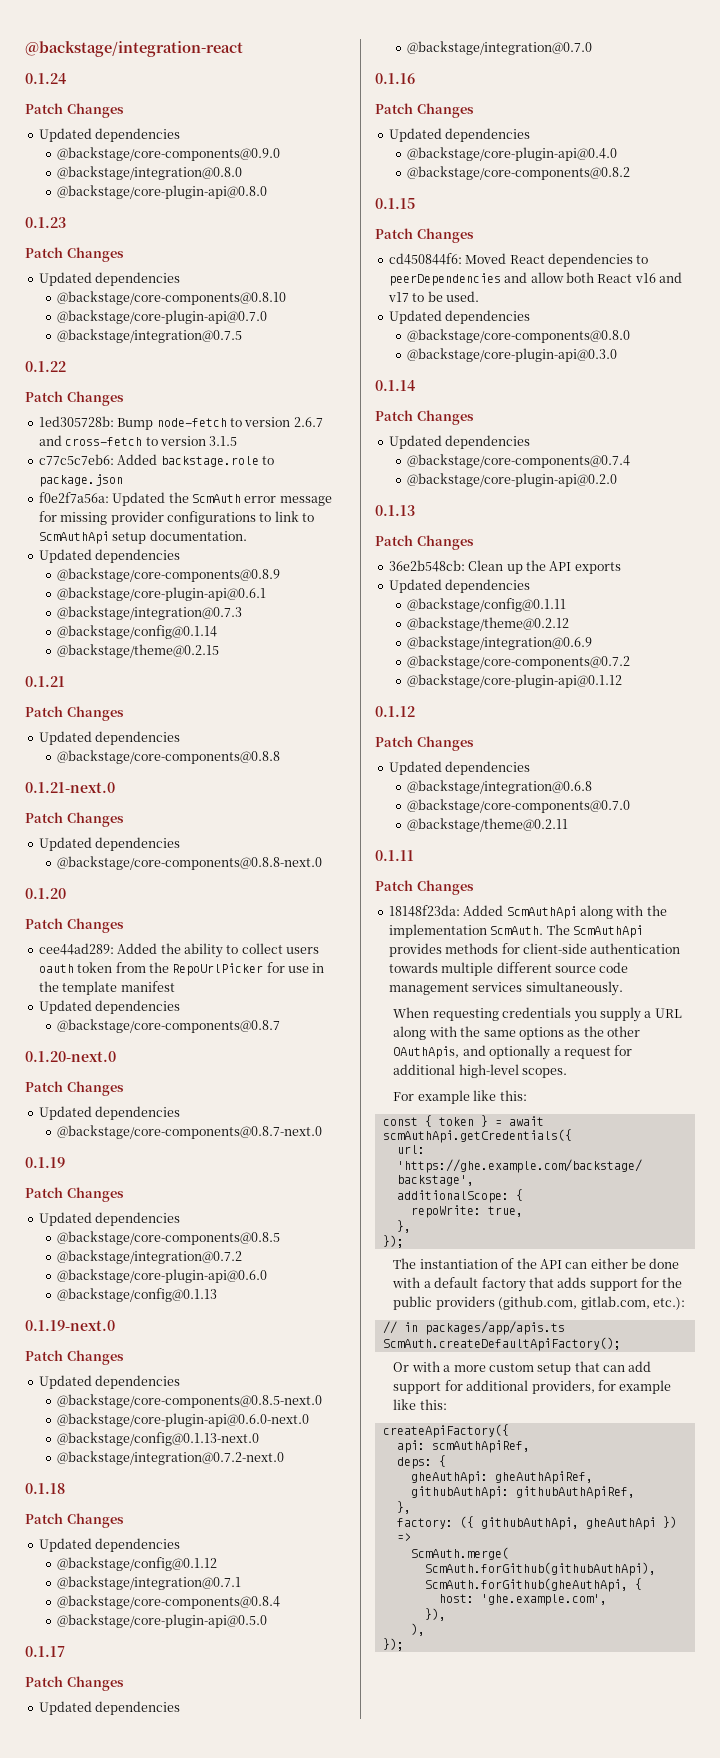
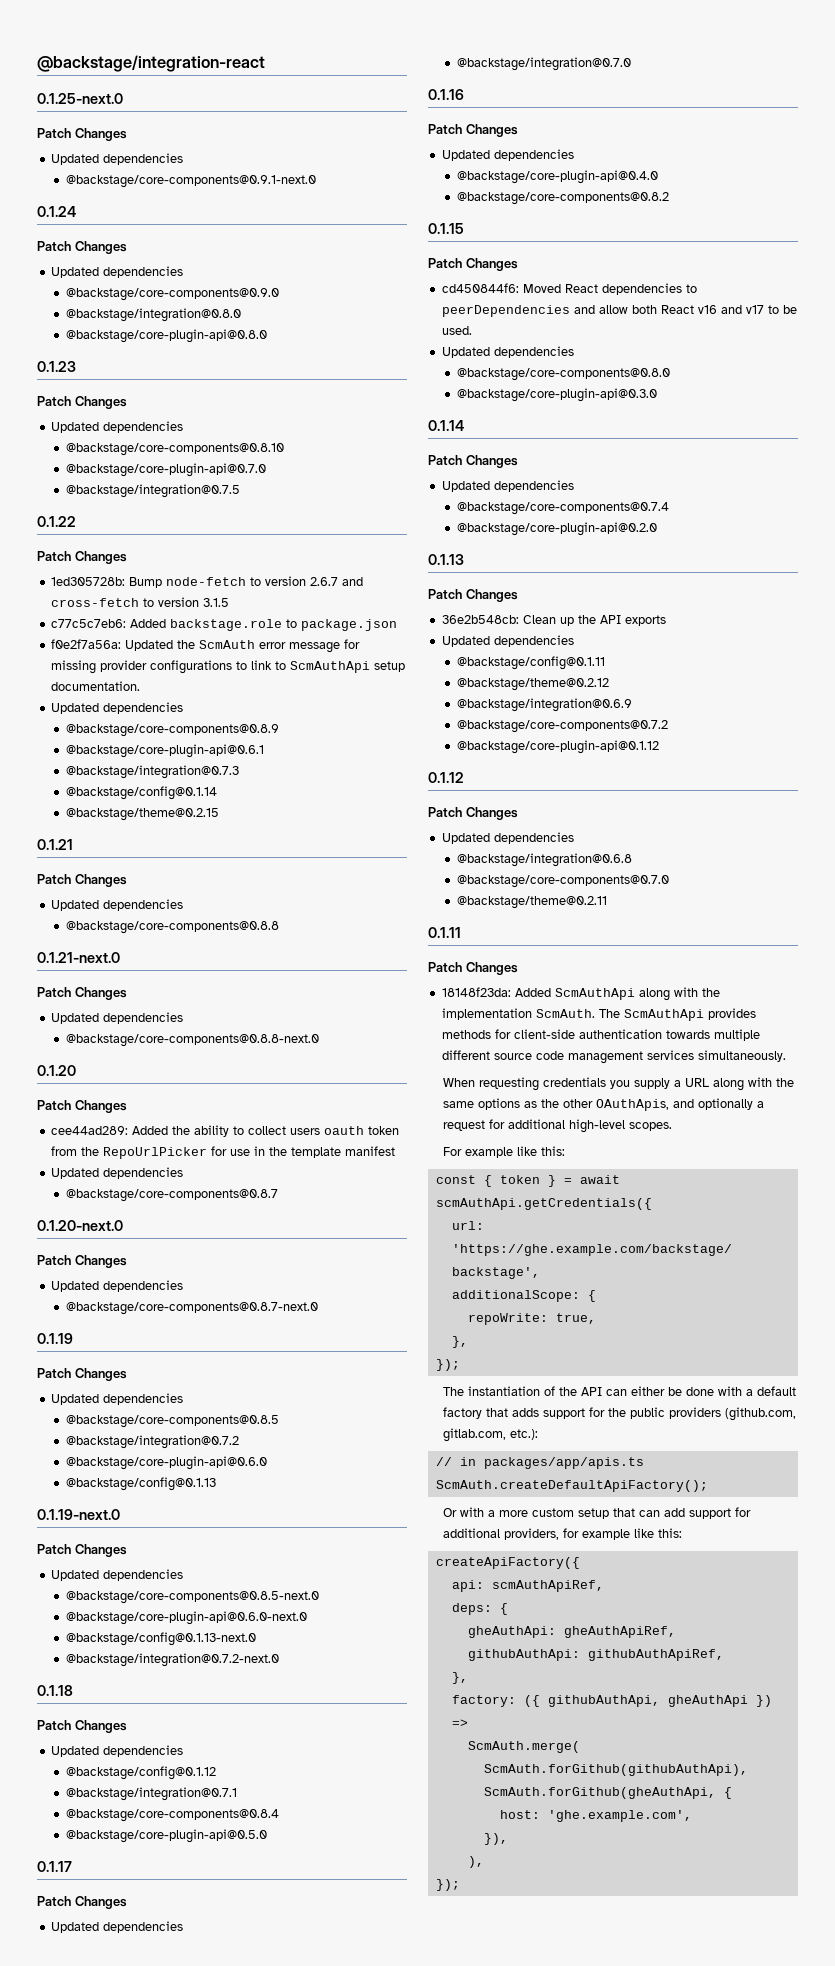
+ 0.1.25-next.0
+ Patch Changes
+ Updated dependencies
+ @backstage/core-components@0.9.1-next.0

